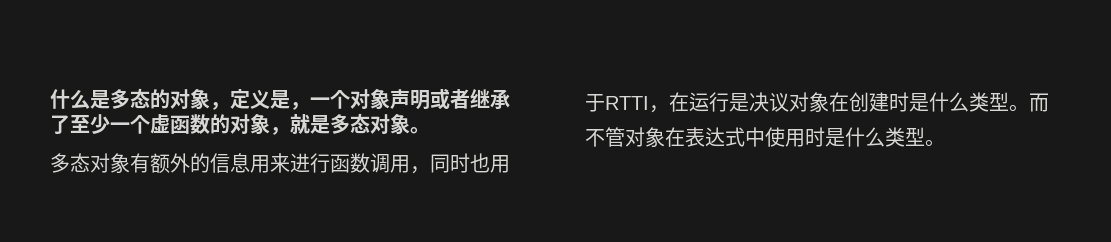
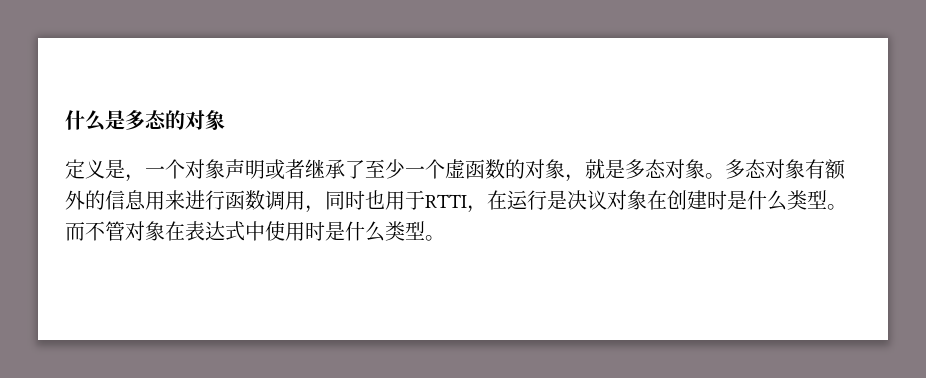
- 什么是多态的对象，定义是，一个对象声明或者继承了至少一个虚函数的对象，就是多态对象。
- 多态对象有额外的信息用来进行函数调用，同时也用于RTTI，在运行是决议对象在创建时是什么类型。
+ 什么是多态的对象
+ 定义是，一个对象声明或者继承了至少一个虚函数的对象，就是多态对象。多态对象有额外的信息用来进行函数调用，同时也用于RTTI，在运行是决议对象在创建时是什么类型。

